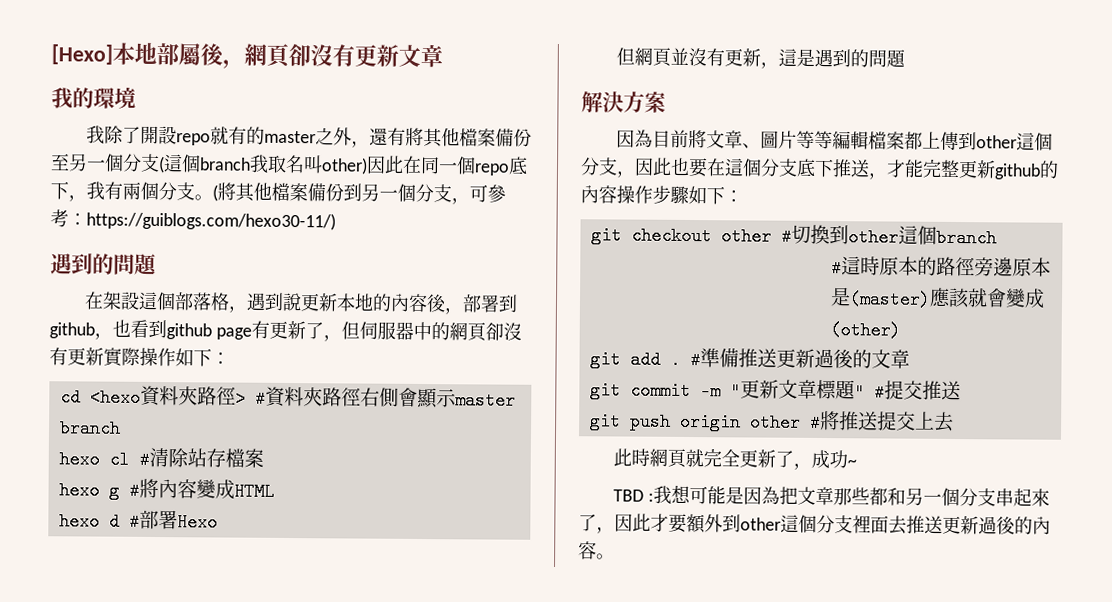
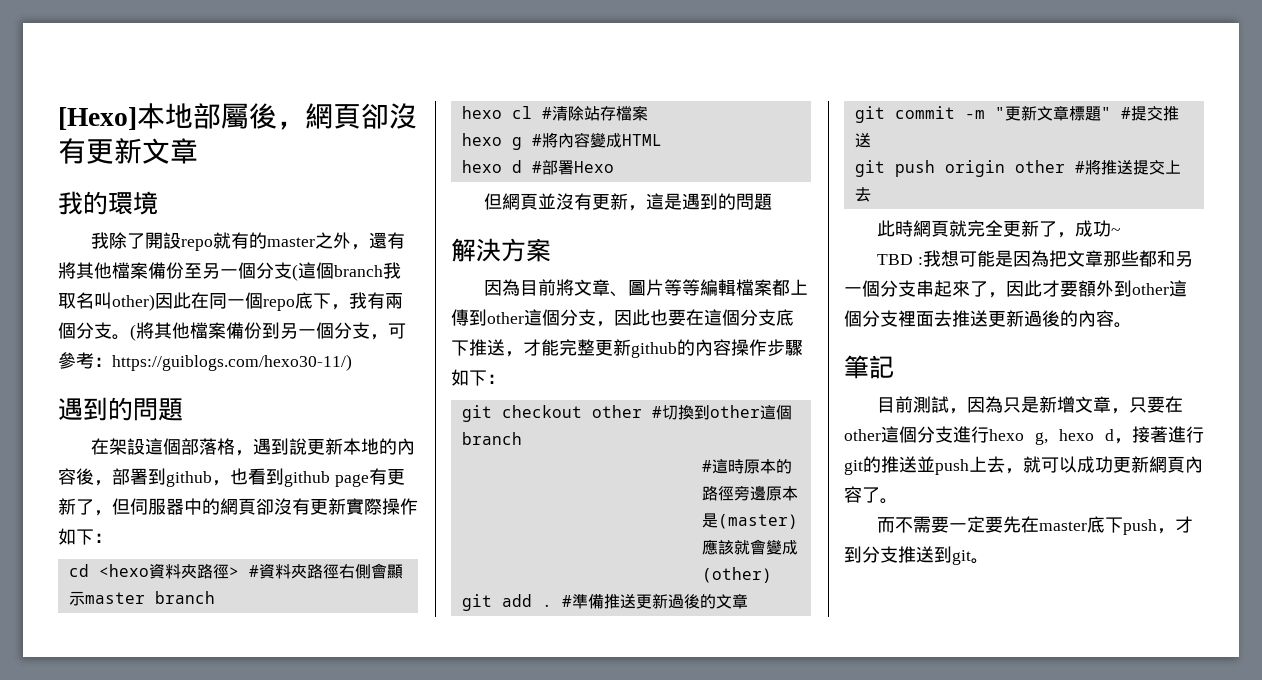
+ 筆記
+ 目前測試，因為只是新增文章，只要在other這個分支進行hexo g, hexo d，接著進行git的推送並push上去，就可以成功更新網頁內容了。
+ 而不需要一定要先在master底下push，才到分支推送到git。

